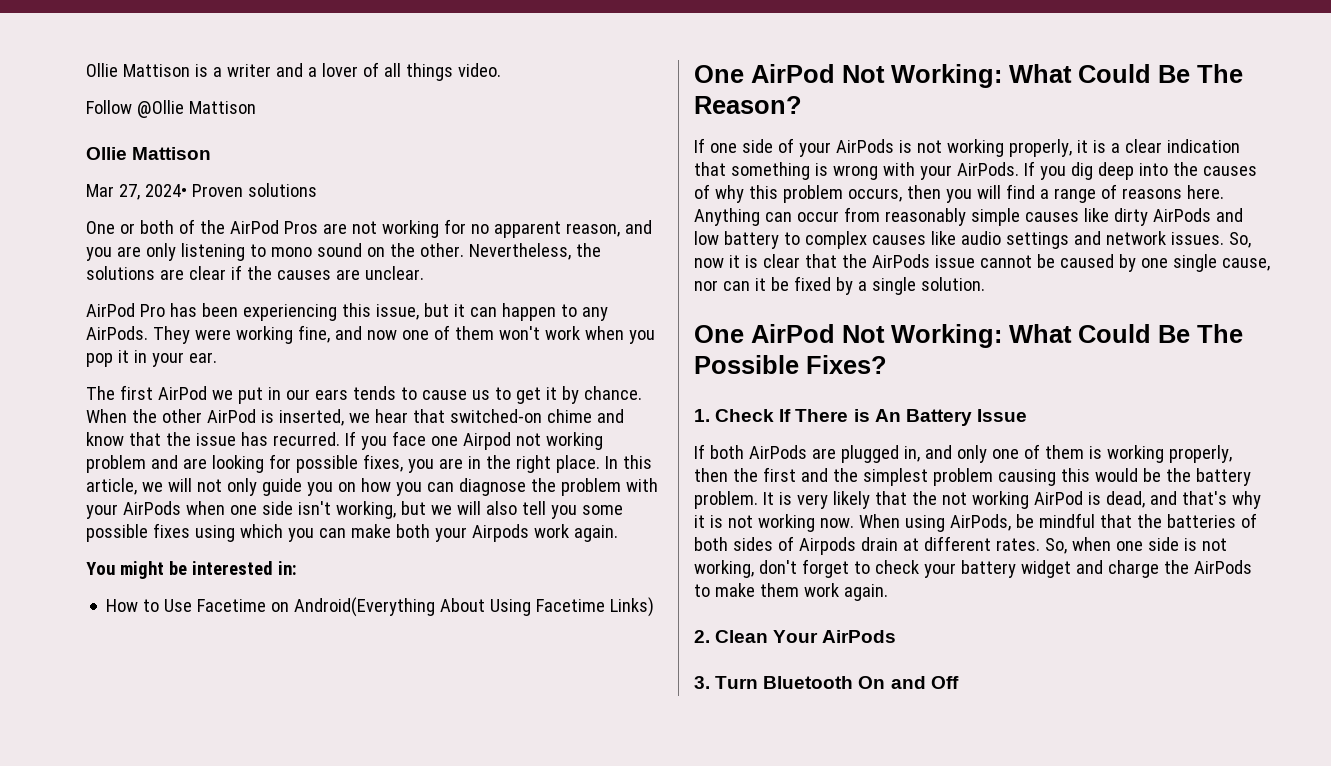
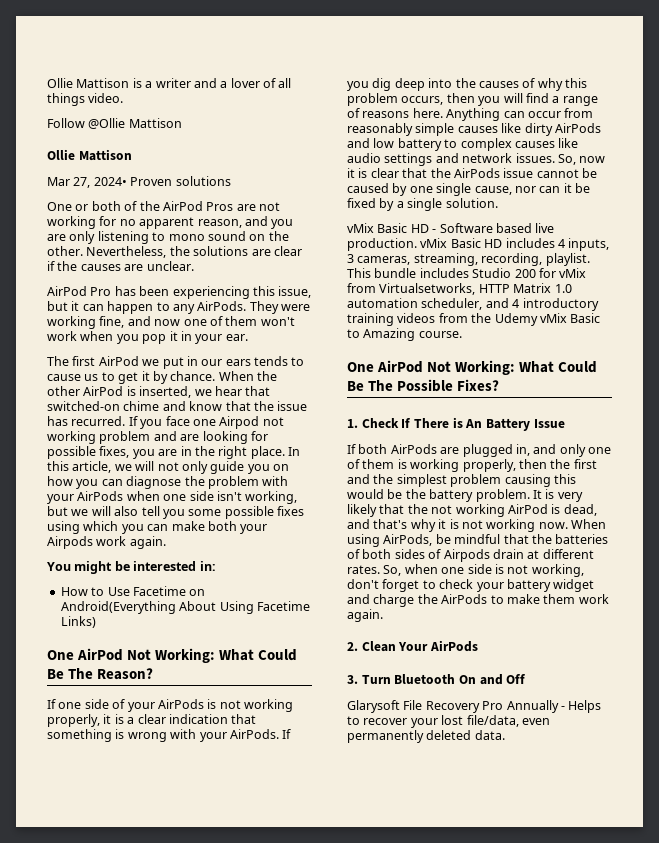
+ vMix Basic HD - Software based live production. vMix Basic HD includes 4 inputs, 3 cameras, streaming, recording, playlist. This bundle includes Studio 200 for vMix from Virtualsetworks, HTTP Matrix 1.0 automation scheduler, and 4 introductory training videos from the Udemy vMix Basic to Amazing course.
+ Glarysoft File Recovery Pro Annually - Helps to recover your lost file/data, even permanently deleted data.

